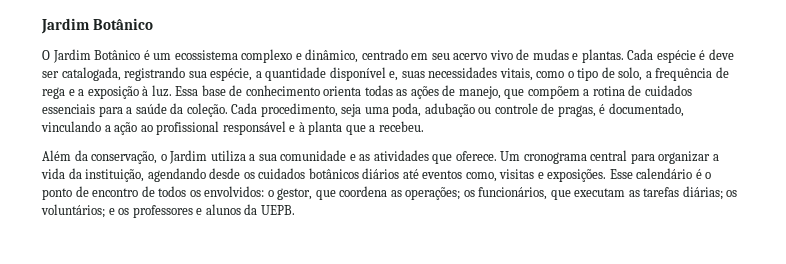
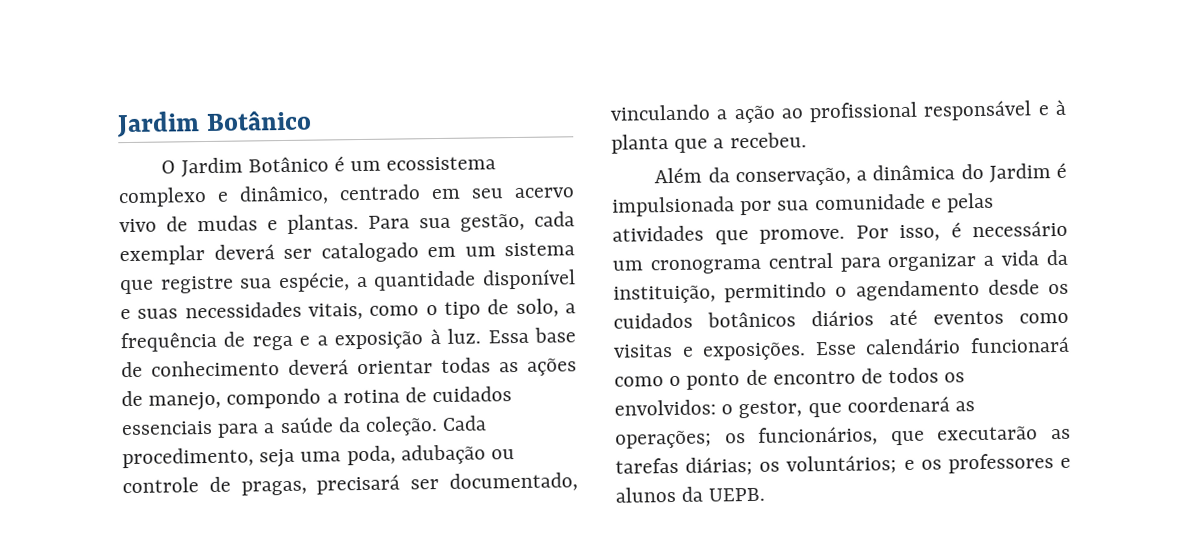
- Cada espécie é deve ser catalogada, registrando sua espécie, a quantidade disponível e, suas necessidades vitais, como o tipo de solo, a frequência de rega e a exposição à luz.
+ Para sua gestão, cada exemplar deverá ser catalogado em um sistema que registre sua espécie, a quantidade disponível e suas necessidades vitais, como o tipo de solo, a frequência de rega e a exposição à luz.
- Essa base de conhecimento orienta todas as ações de manejo, que compõem a rotina de cuidados essenciais para a saúde da coleção.
+ Essa base de conhecimento deverá orientar todas as ações de manejo, compondo a rotina de cuidados essenciais para a saúde da coleção.
- Cada procedimento, seja uma poda, adubação ou controle de pragas, é documentado, vinculando a ação ao profissional responsável e à planta que a recebeu.
+ Cada procedimento, seja uma poda, adubação ou controle de pragas, precisará ser documentado, vinculando a ação ao profissional responsável e à planta que a recebeu.
- Além da conservação, o Jardim utiliza a sua comunidade e as atividades que oferece. Um cronograma central para organizar a vida da instituição, agendando desde os cuidados botânicos diários até eventos como, visitas e exposições.
+ Além da conservação, a dinâmica do Jardim é impulsionada por sua comunidade e pelas atividades que promove. Por isso, é necessário um cronograma central para organizar a vida da instituição, permitindo o agendamento desde os cuidados botânicos diários até eventos como visitas e exposições.
- Esse calendário é o ponto de encontro de todos os envolvidos: o gestor, que coordena as operações; os funcionários, que executam as tarefas diárias; os voluntários; e os professores e alunos da UEPB.
+ Esse calendário funcionará como o ponto de encontro de todos os envolvidos: o gestor, que coordenará as operações; os funcionários, que executarão as tarefas diárias; os voluntários; e os professores e alunos da UEPB.

